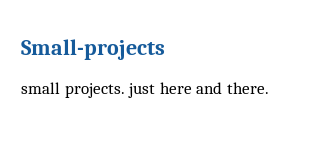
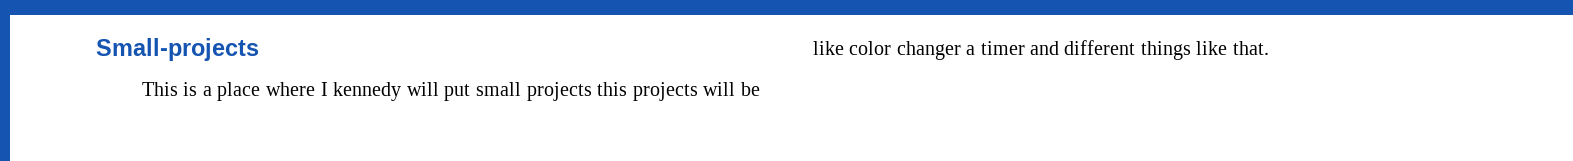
- small projects. just here and there.
+ This is a place where I kennedy will put small projects this projects will be like color changer a timer and different things like that.

